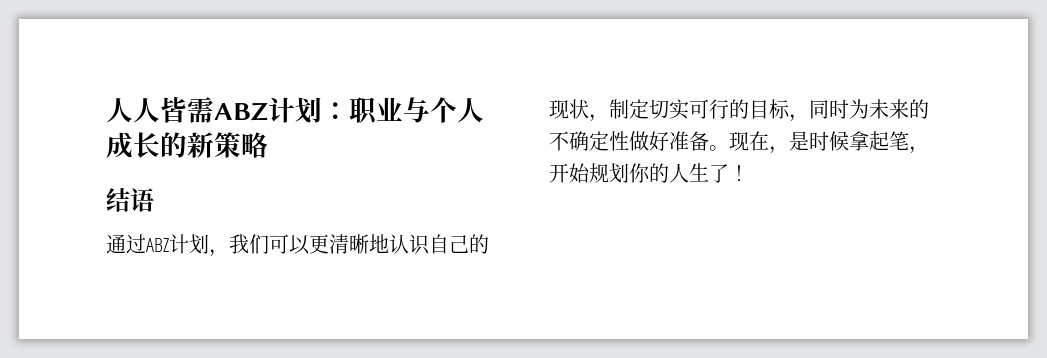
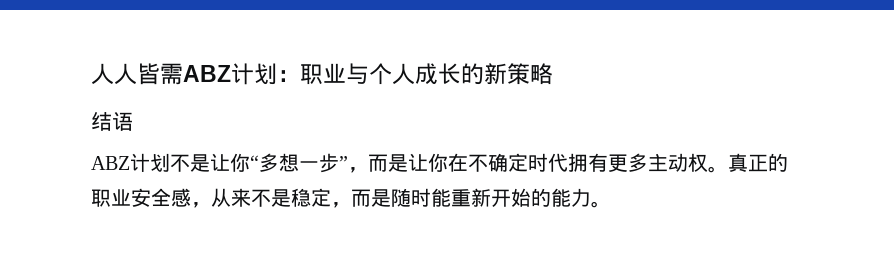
- 通过ABZ计划，我们可以更清晰地认识自己的现状，制定切实可行的目标，同时为未来的不确定性做好准备。现在，是时候拿起笔，开始规划你的人生了！
+ ABZ计划不是让你“多想一步”，而是让你在不确定时代拥有更多主动权。真正的职业安全感，从来不是稳定，而是随时能重新开始的能力。

